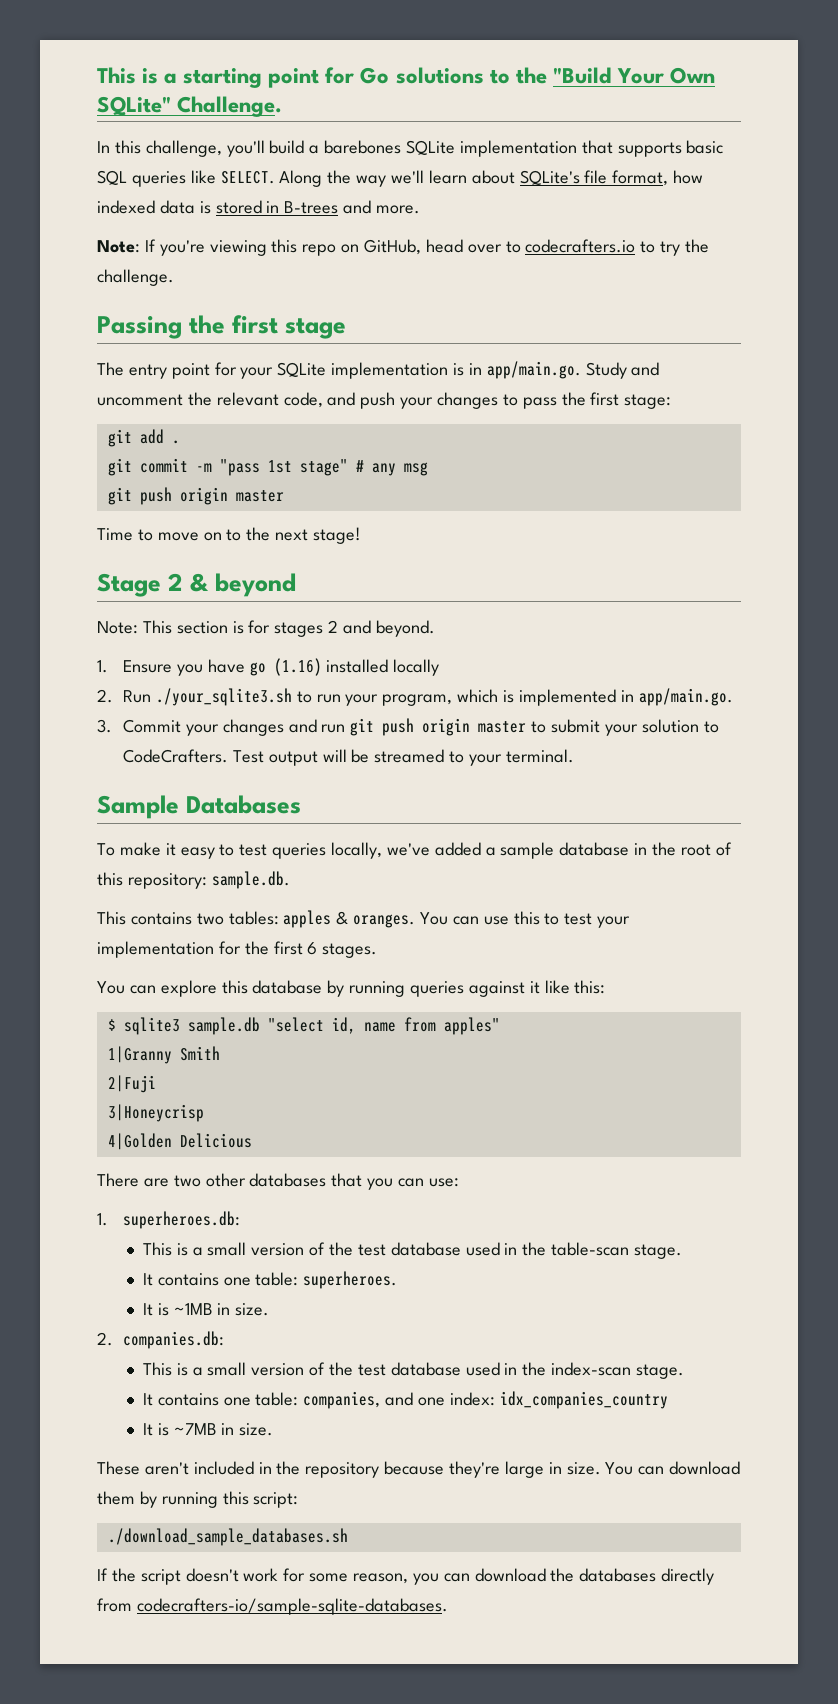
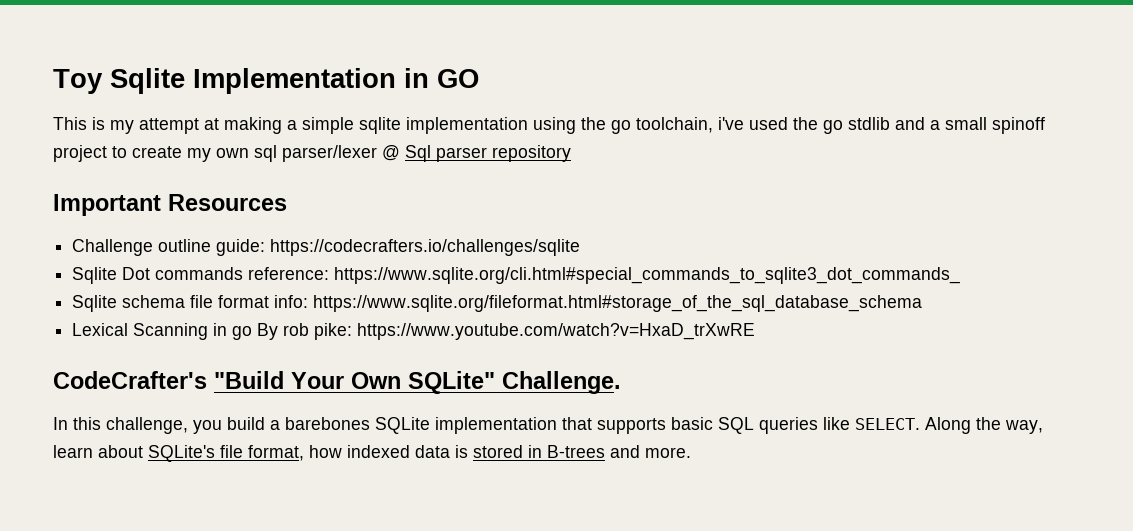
- This is a starting point for Go solutions to the "Build Your Own SQLite" Challenge.
+ Toy Sqlite Implementation in GO
+ This is my attempt at making a simple sqlite implementation using the go toolchain, i've used the go stdlib and a small spinoff project to create my own sql parser/lexer @ Sql parser repository
+ Important Resources
+ Challenge outline guide: https://codecrafters.io/challenges/sqlite
+ Sqlite Dot commands reference: https://www.sqlite.org/cli.html#special_commands_to_sqlite3_dot_commands_
+ Sqlite schema file format info: https://www.sqlite.org/fileformat.html#storage_of_the_sql_database_schema
+ Lexical Scanning in go By rob pike: https://www.youtube.com/watch?v=HxaD_trXwRE
+ CodeCrafter's "Build Your Own SQLite" Challenge.
- In this challenge, you'll build a barebones SQLite implementation that supports basic SQL queries like SELECT.
+ In this challenge, you build a barebones SQLite implementation that supports basic SQL queries like SELECT.
- Along the way we'll learn about SQLite's file format, how indexed data is stored in B-trees and more.
+ Along the way, learn about SQLite's file format, how indexed data is stored in B-trees and more.
- Note: If you're viewing this repo on GitHub, head over to codecrafters.io to try the challenge.
- Passing the first stage
- The entry point for your SQLite implementation is in app/main.go. Study and uncomment the relevant code, and push your changes to pass the first stage:
- git add .
- git commit -m "pass 1st stage" # any msg
- git push origin master
- Time to move on to the next stage!
- Stage 2 & beyond
- Note: This section is for stages 2 and beyond.
- 1. Ensure you have go (1.16) installed locally
- 2. Run ./your_sqlite3.sh to run your program, which is implemented in app/main.go.
- 3. Commit your changes and run git push origin master to submit your solution to CodeCrafters. Test output will be streamed to your terminal.
- Sample Databases
- To make it easy to test queries locally, we've added a sample database in the root of this repository: sample.db.
- This contains two tables: apples & oranges. You can use this to test your implementation for the first 6 stages.
- You can explore this database by running queries against it like this:
- $ sqlite3 sample.db "select id, name from apples"
- 1|Granny Smith
- 2|Fuji
- 3|Honeycrisp
- 4|Golden Delicious
- There are two other databases that you can use:
- 1. superheroes.db:
- This is a small version of the test database used in the table-scan stage.
- It contains one table: superheroes.
- It is ~1MB in size.
- 2. companies.db:
- This is a small version of the test database used in the index-scan stage.
- It contains one table: companies, and one index: idx_companies_country
- It is ~7MB in size.
- These aren't included in the repository because they're large in size. You can download them by running this script:
- ./download_sample_databases.sh
- If the script doesn't work for some reason, you can download the databases directly from codecrafters-io/sample-sqlite-databases.

